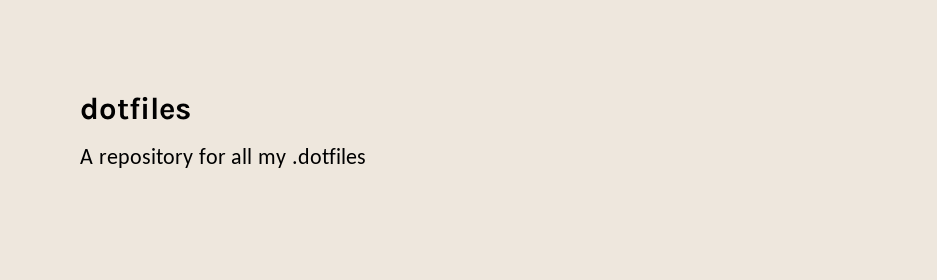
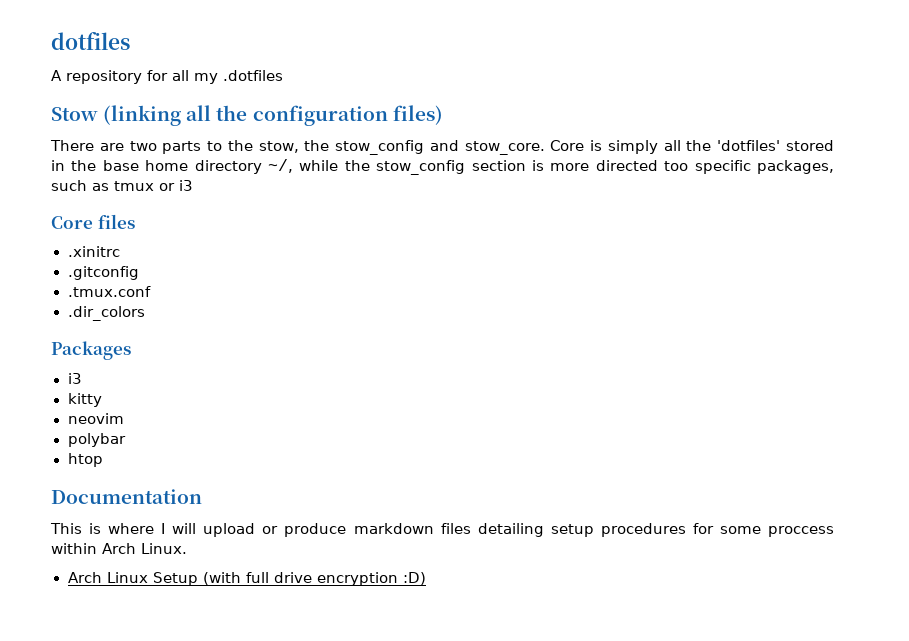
+ Stow (linking all the configuration files)
+ There are two parts to the stow, the stow_config and stow_core. Core is simply all the 'dotfiles' stored in the base home directory ~/, while the stow_config section is more directed too specific packages, such as tmux or i3
+ Core files
+ .xinitrc
+ .gitconfig
+ .tmux.conf
+ .dir_colors
+ Packages
+ i3
+ kitty
+ neovim
+ polybar
+ htop
+ Documentation
+ This is where I will upload or produce markdown files detailing setup procedures for some proccess within Arch Linux.
+ Arch Linux Setup (with full drive encryption :D)

